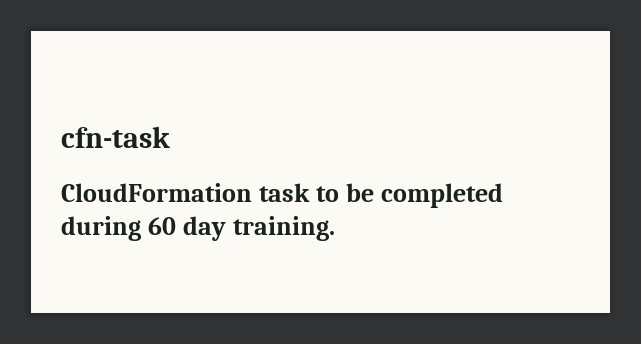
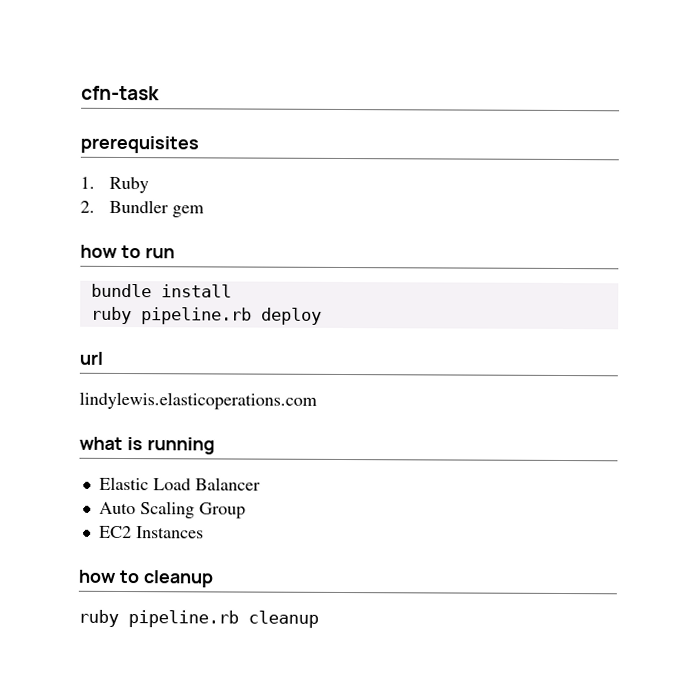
- CloudFormation task to be completed during 60 day training.
+ prerequisites
+ 1. Ruby
+ 2. Bundler gem
+ how to run
+ bundle install
+ ruby pipeline.rb deploy
+ url
+ lindylewis.elasticoperations.com
+ what is running
+ Elastic Load Balancer
+ Auto Scaling Group
+ EC2 Instances
+ how to cleanup
+ ruby pipeline.rb cleanup

